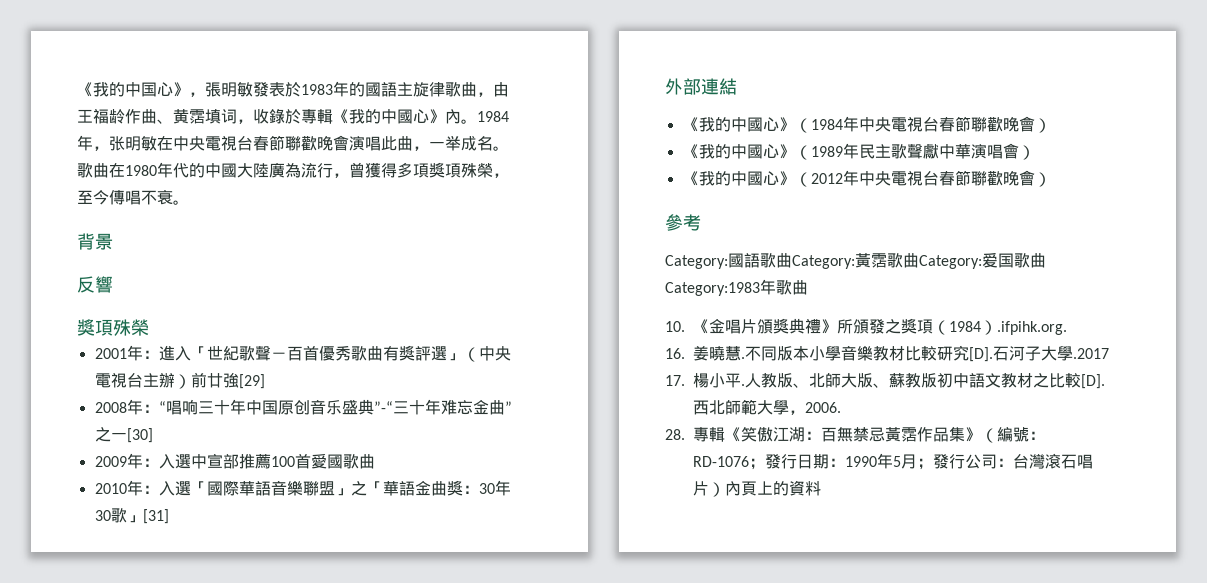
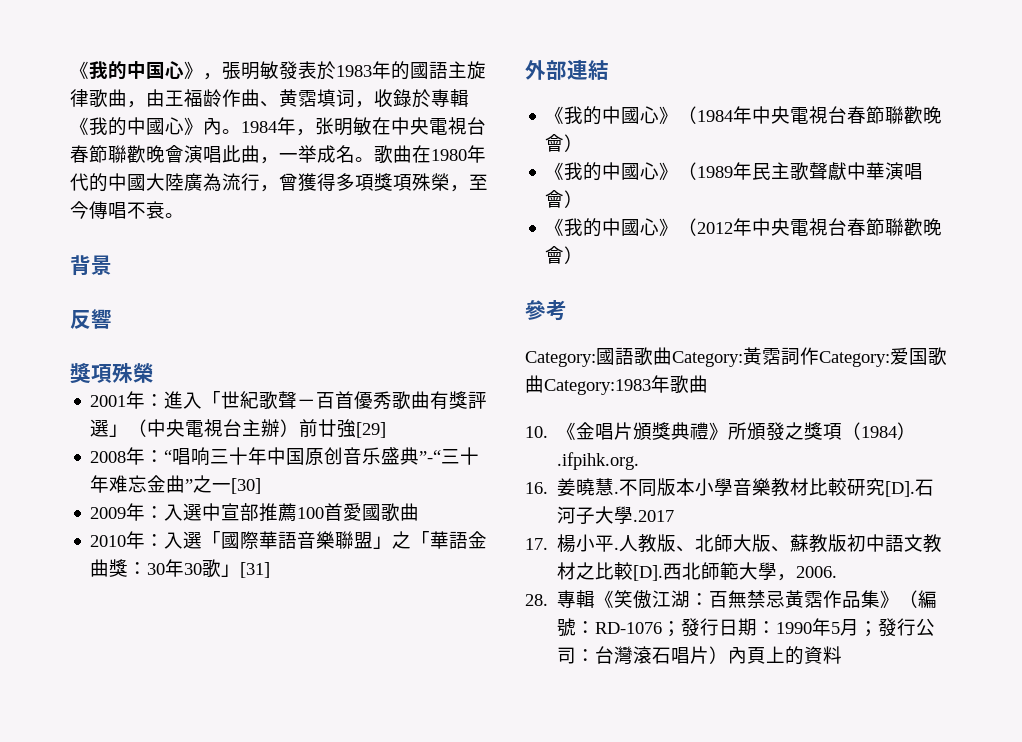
- Category:國語歌曲Category:黃霑歌曲Category:爱国歌曲Category:1983年歌曲
+ Category:國語歌曲Category:黃霑詞作Category:爱国歌曲Category:1983年歌曲

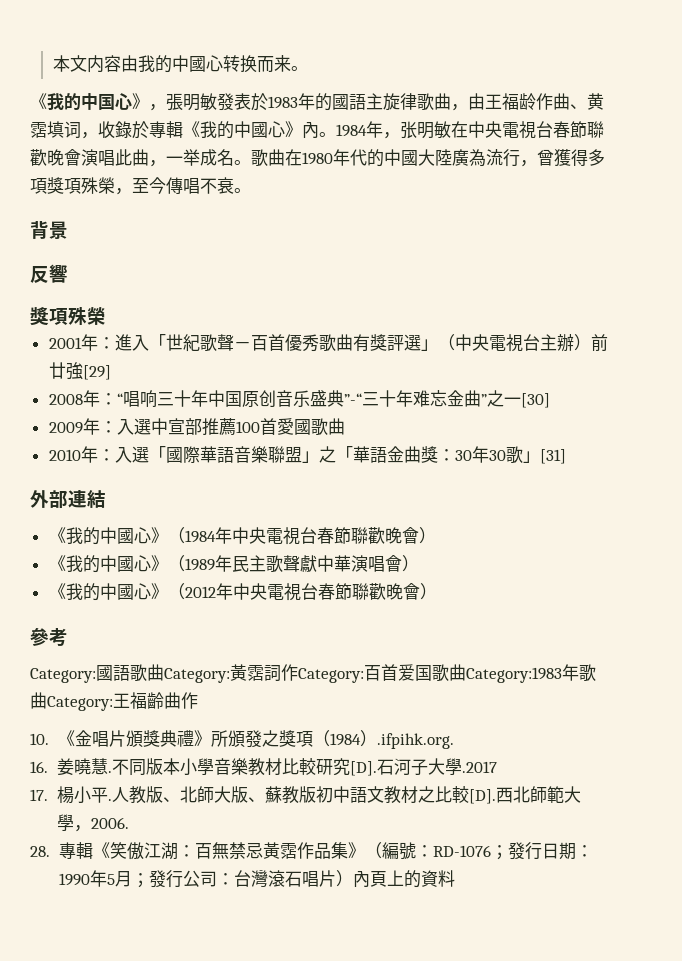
+ 本文内容由我的中國心转换而来。
- Category:國語歌曲Category:黃霑詞作Category:爱国歌曲Category:1983年歌曲
+ Category:國語歌曲Category:黃霑詞作Category:百首爱国歌曲Category:1983年歌曲Category:王福齡曲作

